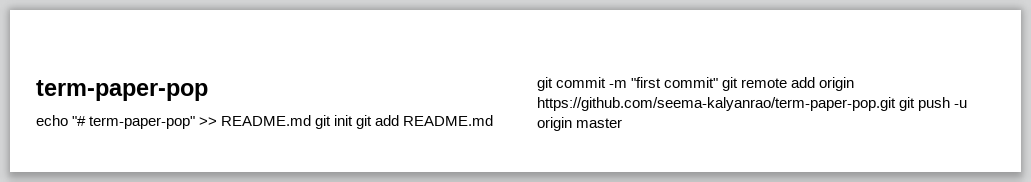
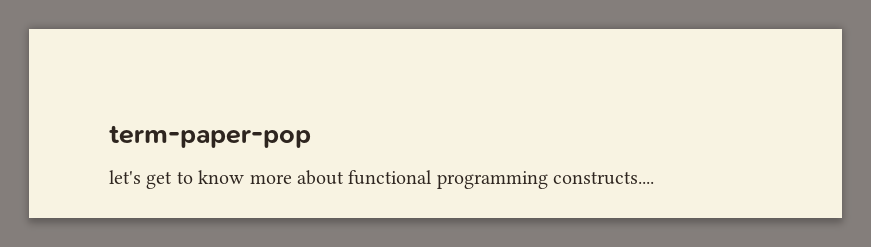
- echo "# term-paper-pop" >> README.md git init git add README.md git commit -m "first commit" git remote add origin https://github.com/seema-kalyanrao/term-paper-pop.git git push -u origin master
+ let's get to know more about functional programming constructs....

